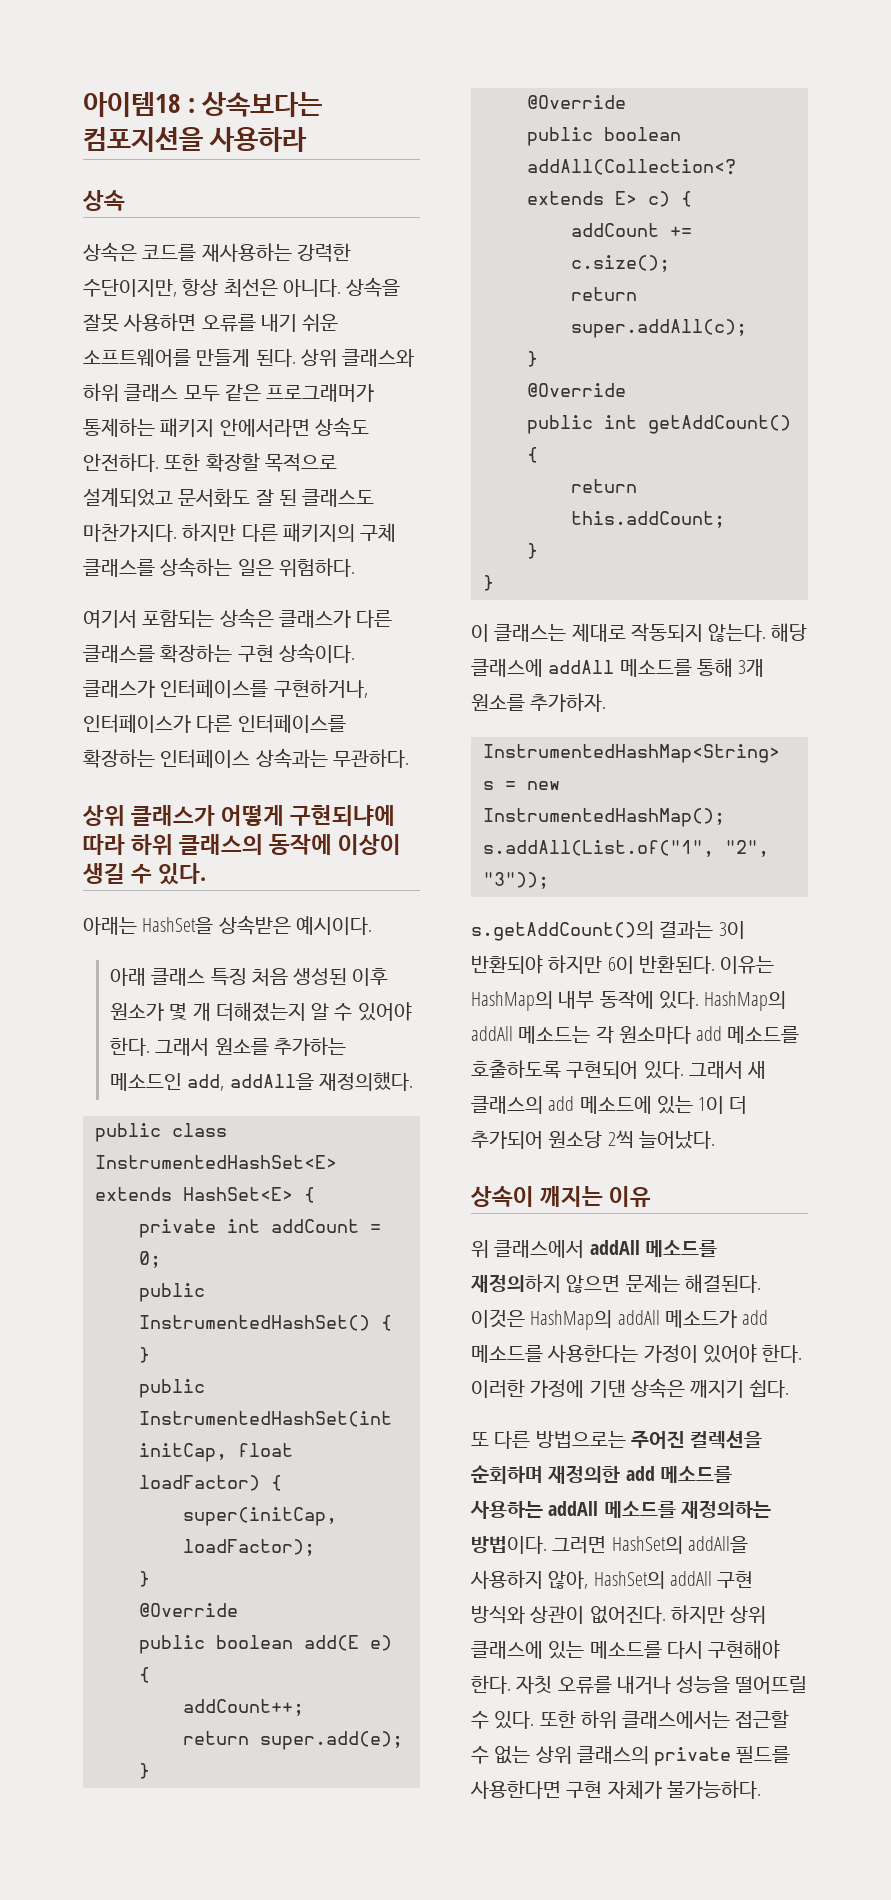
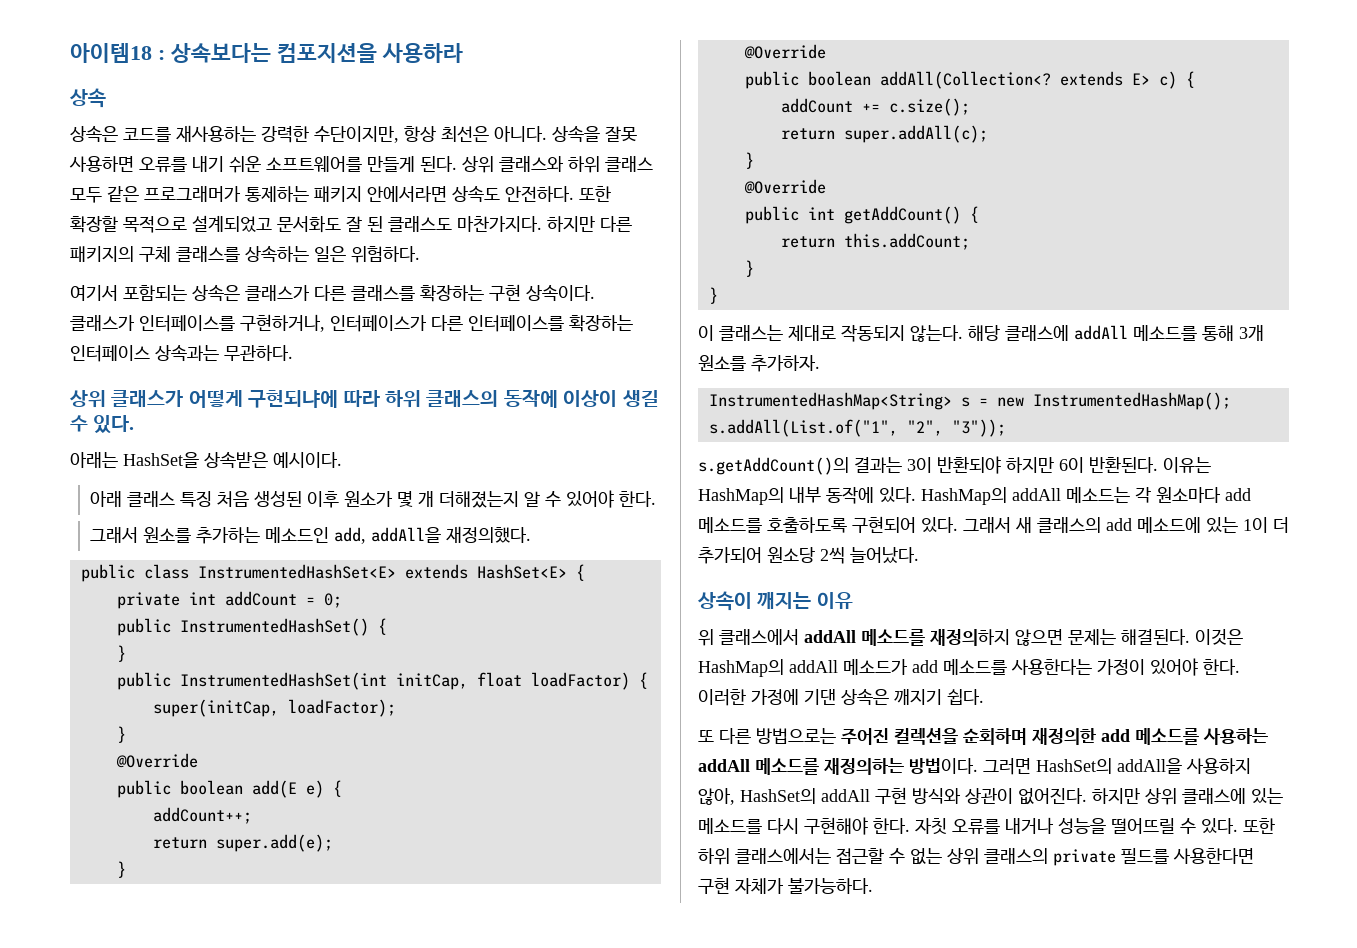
- 아래 클래스 특징 처음 생성된 이후 원소가 몇 개 더해졌는지 알 수 있어야 한다. 그래서 원소를 추가하는 메소드인 add, addAll을 재정의했다.
+ 아래 클래스 특징 처음 생성된 이후 원소가 몇 개 더해졌는지 알 수 있어야 한다.
+ 그래서 원소를 추가하는 메소드인 add, addAll을 재정의했다.

